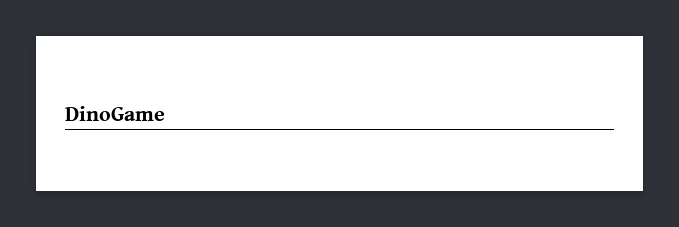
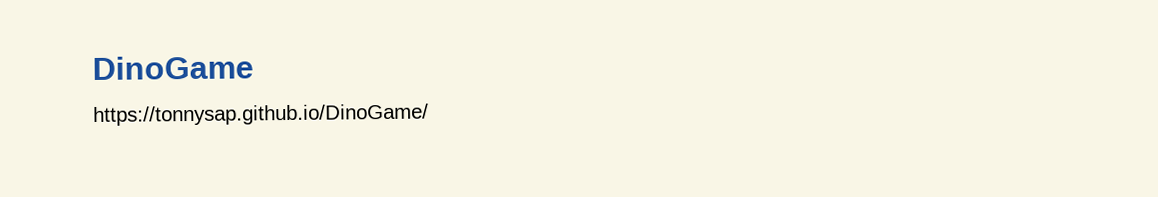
+ https://tonnysap.github.io/DinoGame/

